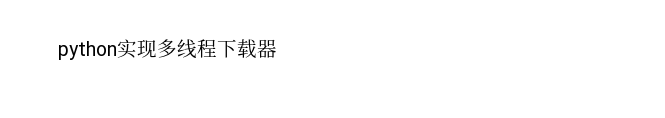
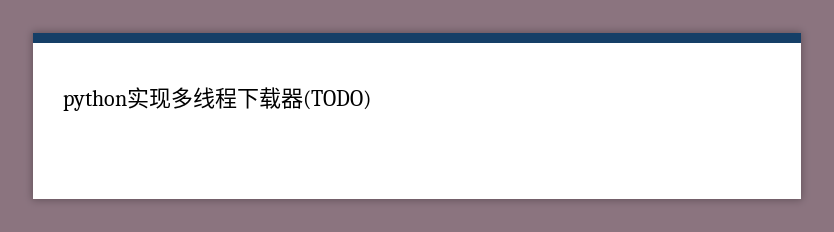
- python实现多线程下载器
+ python实现多线程下载器(TODO)

